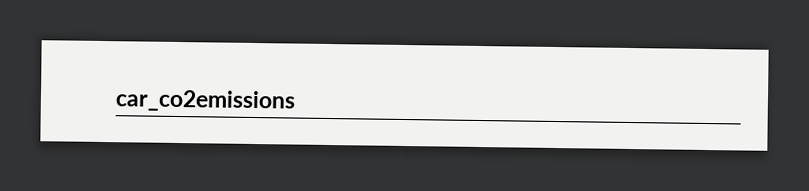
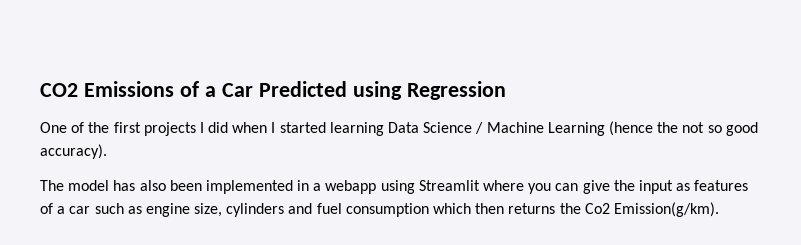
- car_co2emissions
+ CO2 Emissions of a Car Predicted using Regression
+ One of the first projects I did when I started learning Data Science / Machine Learning (hence the not so good accuracy).
+ The model has also been implemented in a webapp using Streamlit where you can give the input as features of a car such as engine size, cylinders and fuel consumption which then returns the Co2 Emission(g/km).

